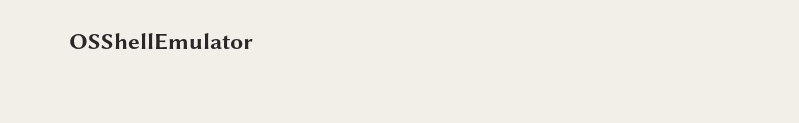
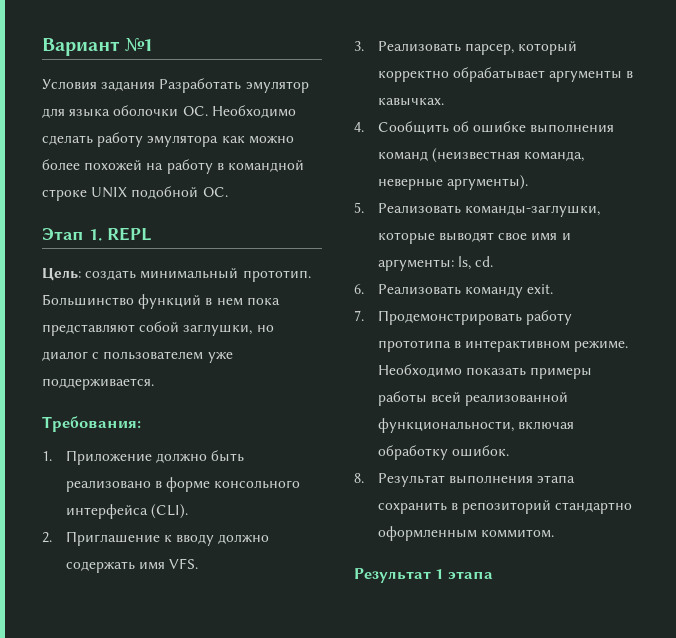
- OSShellEmulator
+ Вариант №1
+ Условия задания Разработать эмулятор для языка оболочки ОС. Необходимо сделать работу эмулятора как можно более похожей на работу в командной строке UNIX подобной ОС.
+ Этап 1. REPL
+ Цель: создать минимальный прототип. Большинство функций в нем пока представляют собой заглушки, но диалог с пользователем уже поддерживается.
+ Требования:
+ 1. Приложение должно быть реализовано в форме консольного интерфейса (CLI).
+ 2. Приглашение к вводу должно содержать имя VFS.
+ 3. Реализовать парсер, который корректно обрабатывает аргументы в кавычках.
+ 4. Сообщить об ошибке выполнения команд (неизвестная команда, неверные аргументы).
+ 5. Реализовать команды-заглушки, которые выводят свое имя и аргументы: ls, cd.
+ 6. Реализовать команду exit.
+ 7. Продемонстрировать работу прототипа в интерактивном режиме. Необходимо показать примеры работы всей реализованной функциональности, включая обработку ошибок.
+ 8. Результат выполнения этапа сохранить в репозиторий стандартно оформленным коммитом.
+ Результат 1 этапа

